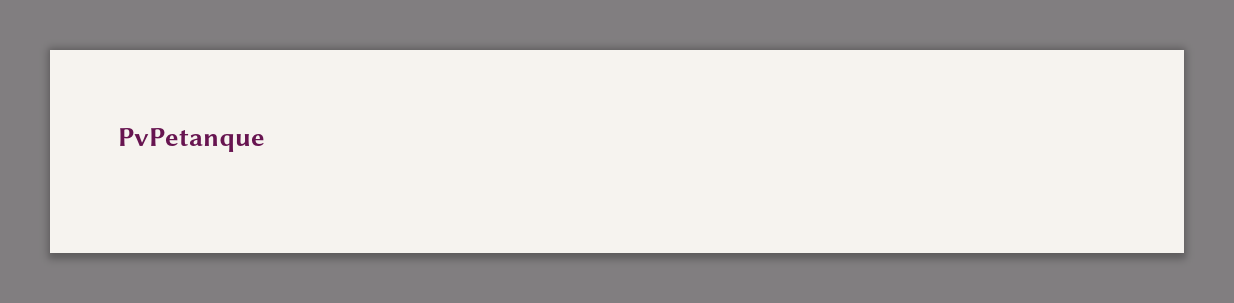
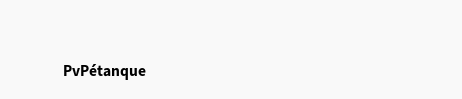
- PvPetanque
+ PvPétanque

